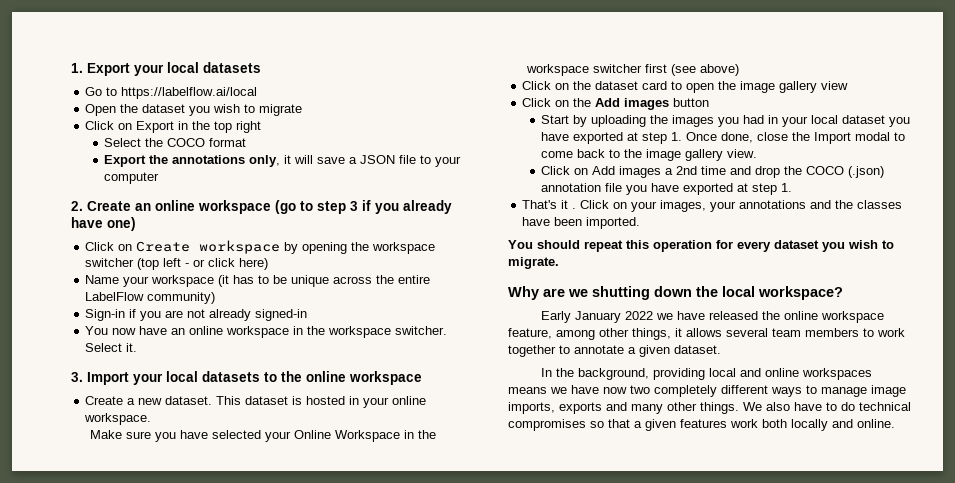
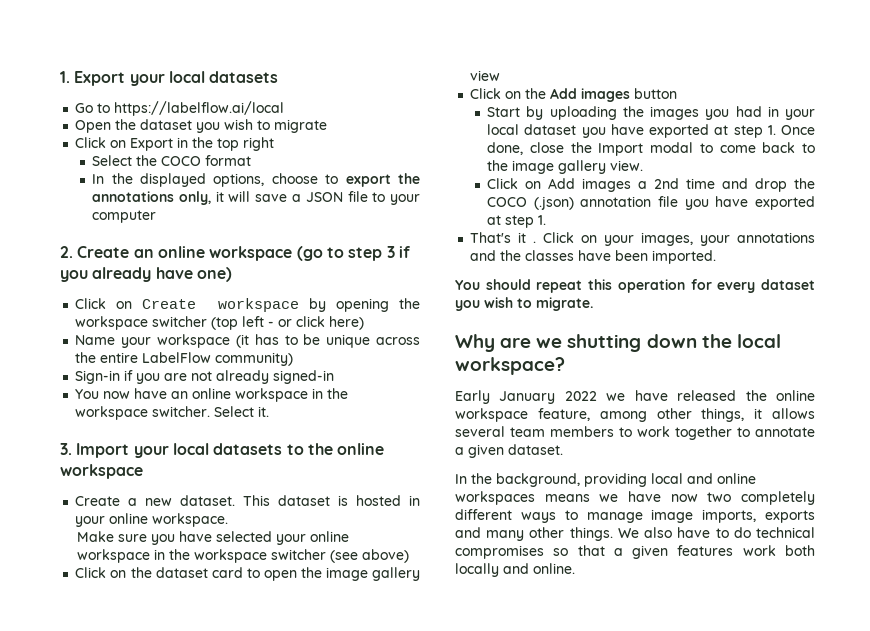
- Export the annotations only, it will save a JSON file to your computer
+ In the displayed options, choose to export the annotations only, it will save a JSON file to your computer
- Make sure you have selected your Online Workspace in the workspace switcher first (see above)
+ Make sure you have selected your online workspace in the workspace switcher (see above)

